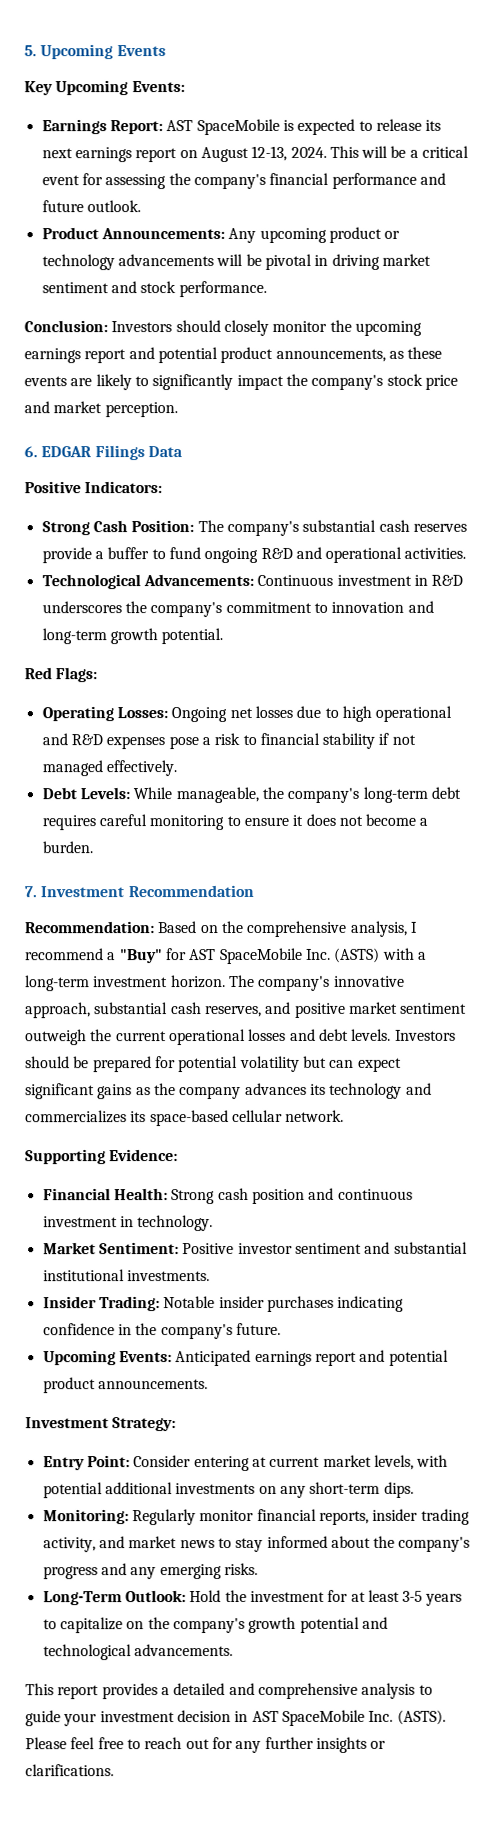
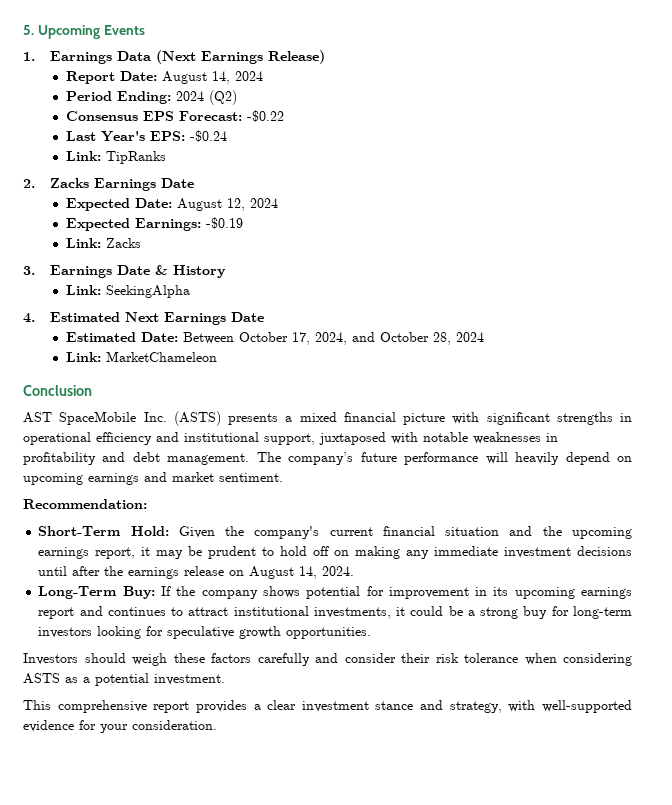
- Key Upcoming Events:
- Earnings Report: AST SpaceMobile is expected to release its next earnings report on August 12-13, 2024. This will be a critical event for assessing the company's financial performance and future outlook.
- Product Announcements: Any upcoming product or technology advancements will be pivotal in driving market sentiment and stock performance.
- Conclusion: Investors should closely monitor the upcoming earnings report and potential product announcements, as these events are likely to significantly impact the company's stock price and market perception.
- 6. EDGAR Filings Data
- Positive Indicators:
- Strong Cash Position: The company's substantial cash reserves provide a buffer to fund ongoing R&D and operational activities.
- Technological Advancements: Continuous investment in R&D underscores the company's commitment to innovation and long-term growth potential.
- Red Flags:
- Operating Losses: Ongoing net losses due to high operational and R&D expenses pose a risk to financial stability if not managed effectively.
- Debt Levels: While manageable, the company's long-term debt requires careful monitoring to ensure it does not become a burden.
- 7. Investment Recommendation
- Recommendation: Based on the comprehensive analysis, I recommend a "Buy" for AST SpaceMobile Inc. (ASTS) with a long-term investment horizon. The company's innovative approach, substantial cash reserves, and positive market sentiment outweigh the current operational losses and debt levels. Investors should be prepared for potential volatility but can expect significant gains as the company advances its technology and commercializes its space-based cellular network.
- Supporting Evidence:
- Financial Health: Strong cash position and continuous investment in technology.
- Market Sentiment: Positive investor sentiment and substantial institutional investments.
- Insider Trading: Notable insider purchases indicating confidence in the company's future.
- Upcoming Events: Anticipated earnings report and potential product announcements.
- Investment Strategy:
- Entry Point: Consider entering at current market levels, with potential additional investments on any short-term dips.
- Monitoring: Regularly monitor financial reports, insider trading activity, and market news to stay informed about the company's progress and any emerging risks.
- Long-Term Outlook: Hold the investment for at least 3-5 years to capitalize on the company's growth potential and technological advancements.
- This report provides a detailed and comprehensive analysis to guide your investment decision in AST SpaceMobile Inc. (ASTS). Please feel free to reach out for any further insights or clarifications.
+ 1. Earnings Data (Next Earnings Release)
+ Report Date: August 14, 2024
+ Period Ending: 2024 (Q2)
+ Consensus EPS Forecast: -$0.22
+ Last Year's EPS: -$0.24
+ Link: TipRanks
+ 2. Zacks Earnings Date
+ Expected Date: August 12, 2024
+ Expected Earnings: -$0.19
+ Link: Zacks
+ 3. Earnings Date & History
+ Link: SeekingAlpha
+ 4. Estimated Next Earnings Date
+ Estimated Date: Between October 17, 2024, and October 28, 2024
+ Link: MarketChameleon
+ Conclusion
+ AST SpaceMobile Inc. (ASTS) presents a mixed financial picture with significant strengths in operational efficiency and institutional support, juxtaposed with notable weaknesses in profitability and debt management. The company’s future performance will heavily depend on upcoming earnings and market sentiment.
+ Recommendation:
+ Short-Term Hold: Given the company's current financial situation and the upcoming earnings report, it may be prudent to hold off on making any immediate investment decisions until after the earnings release on August 14, 2024.
+ Long-Term Buy: If the company shows potential for improvement in its upcoming earnings report and continues to attract institutional investments, it could be a strong buy for long-term investors looking for speculative growth opportunities.
+ Investors should weigh these factors carefully and consider their risk tolerance when considering ASTS as a potential investment.
+ This comprehensive report provides a clear investment stance and strategy, with well-supported evidence for your consideration.

